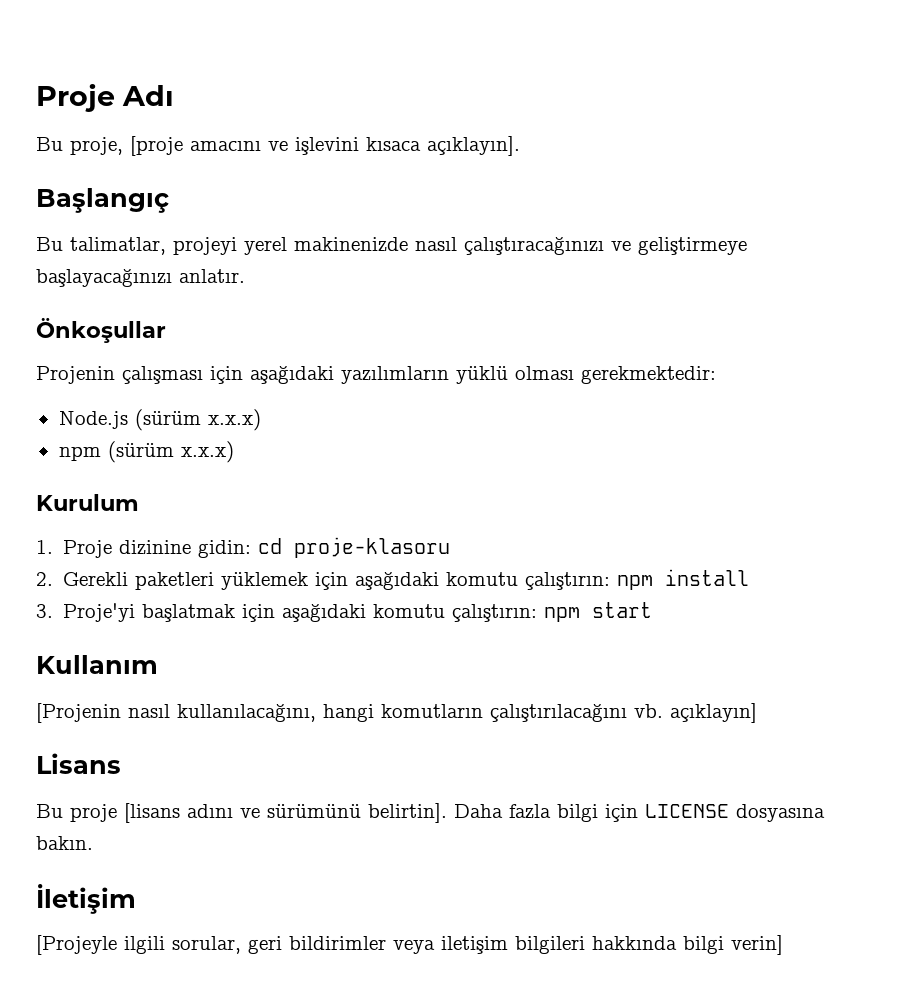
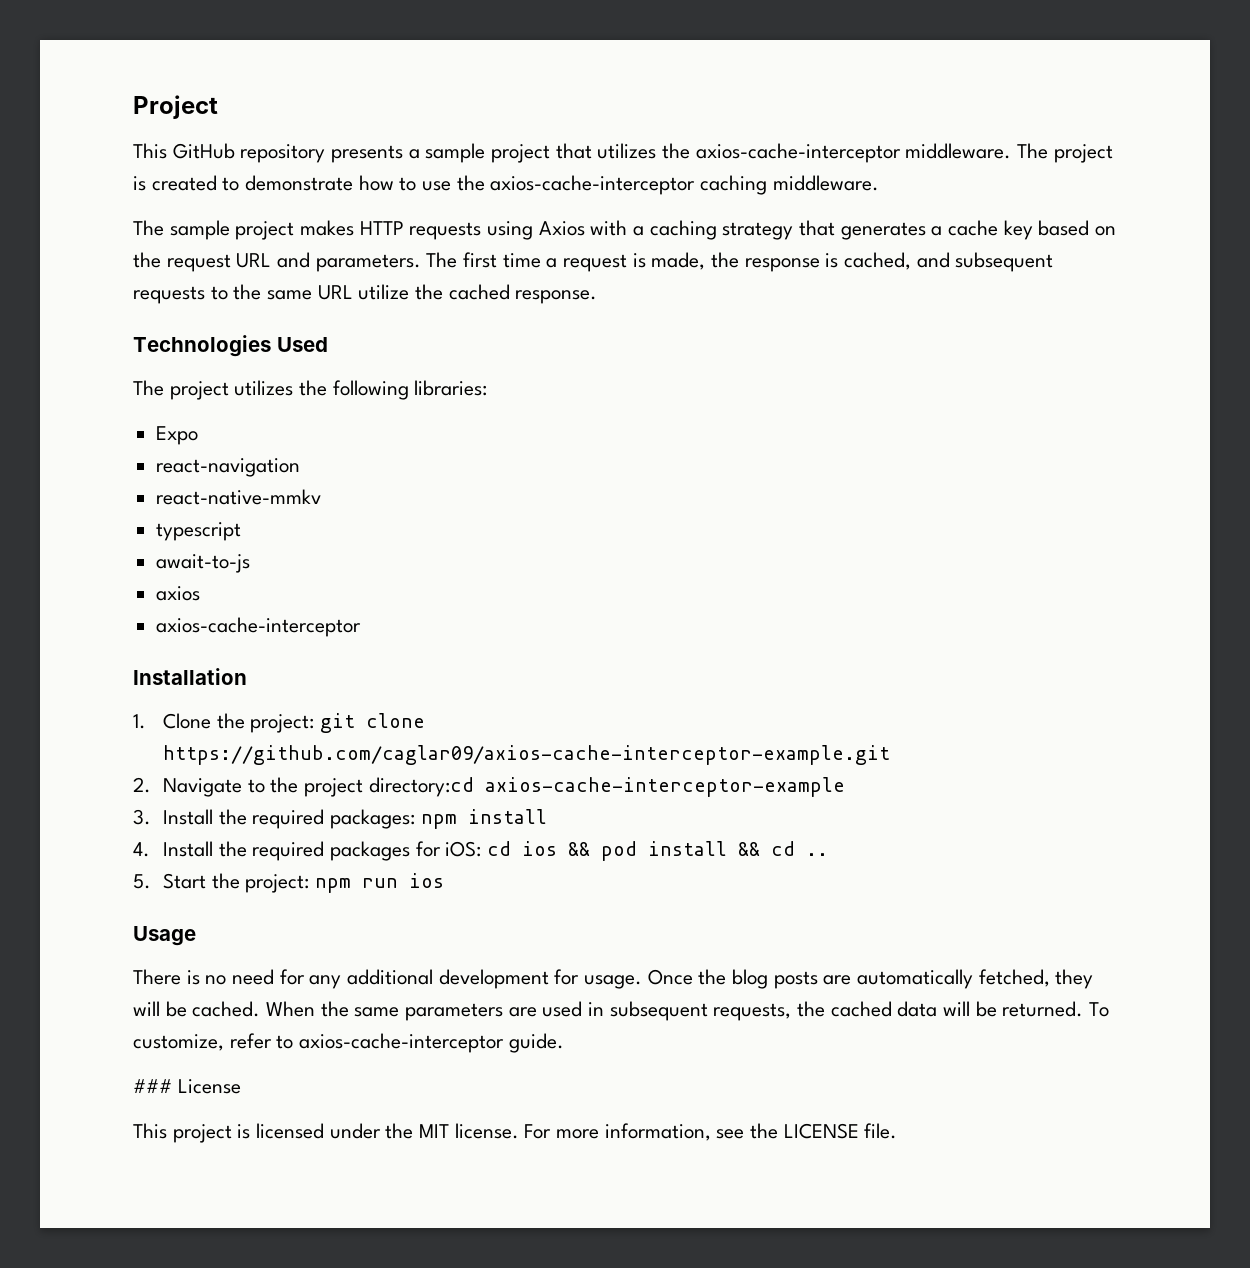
- Proje Adı
- Bu proje, [proje amacını ve işlevini kısaca açıklayın].
- Başlangıç
- Bu talimatlar, projeyi yerel makinenizde nasıl çalıştıracağınızı ve geliştirmeye başlayacağınızı anlatır.
- Önkoşullar
- Projenin çalışması için aşağıdaki yazılımların yüklü olması gerekmektedir:
- Node.js (sürüm x.x.x)
- npm (sürüm x.x.x)
- Kurulum
- 1. Proje dizinine gidin: cd proje-klasoru
- 2. Gerekli paketleri yüklemek için aşağıdaki komutu çalıştırın: npm install
- 3. Proje'yi başlatmak için aşağıdaki komutu çalıştırın: npm start
- Kullanım
- [Projenin nasıl kullanılacağını, hangi komutların çalıştırılacağını vb. açıklayın]
- Lisans
- Bu proje [lisans adını ve sürümünü belirtin]. Daha fazla bilgi için LICENSE dosyasına bakın.
- İletişim
- [Projeyle ilgili sorular, geri bildirimler veya iletişim bilgileri hakkında bilgi verin]
+ Project
+ This GitHub repository presents a sample project that utilizes the axios-cache-interceptor middleware. The project is created to demonstrate how to use the axios-cache-interceptor caching middleware.
+ The sample project makes HTTP requests using Axios with a caching strategy that generates a cache key based on the request URL and parameters. The first time a request is made, the response is cached, and subsequent requests to the same URL utilize the cached response.
+ Technologies Used
+ The project utilizes the following libraries:
+ Expo
+ react-navigation
+ react-native-mmkv
+ typescript
+ await-to-js
+ axios
+ axios-cache-interceptor
+ Installation
+ 1. Clone the project: git clone https://github.com/caglar09/axios-cache-interceptor-example.git
+ 2. Navigate to the project directory:cd axios-cache-interceptor-example
+ 3. Install the required packages: npm install
+ 4. Install the required packages for iOS: cd ios && pod install && cd ..
+ 5. Start the project: npm run ios
+ Usage
+ There is no need for any additional development for usage. Once the blog posts are automatically fetched, they will be cached. When the same parameters are used in subsequent requests, the cached data will be returned. To customize, refer to axios-cache-interceptor guide.
+ ### License
+ This project is licensed under the MIT license. For more information, see the LICENSE file.

